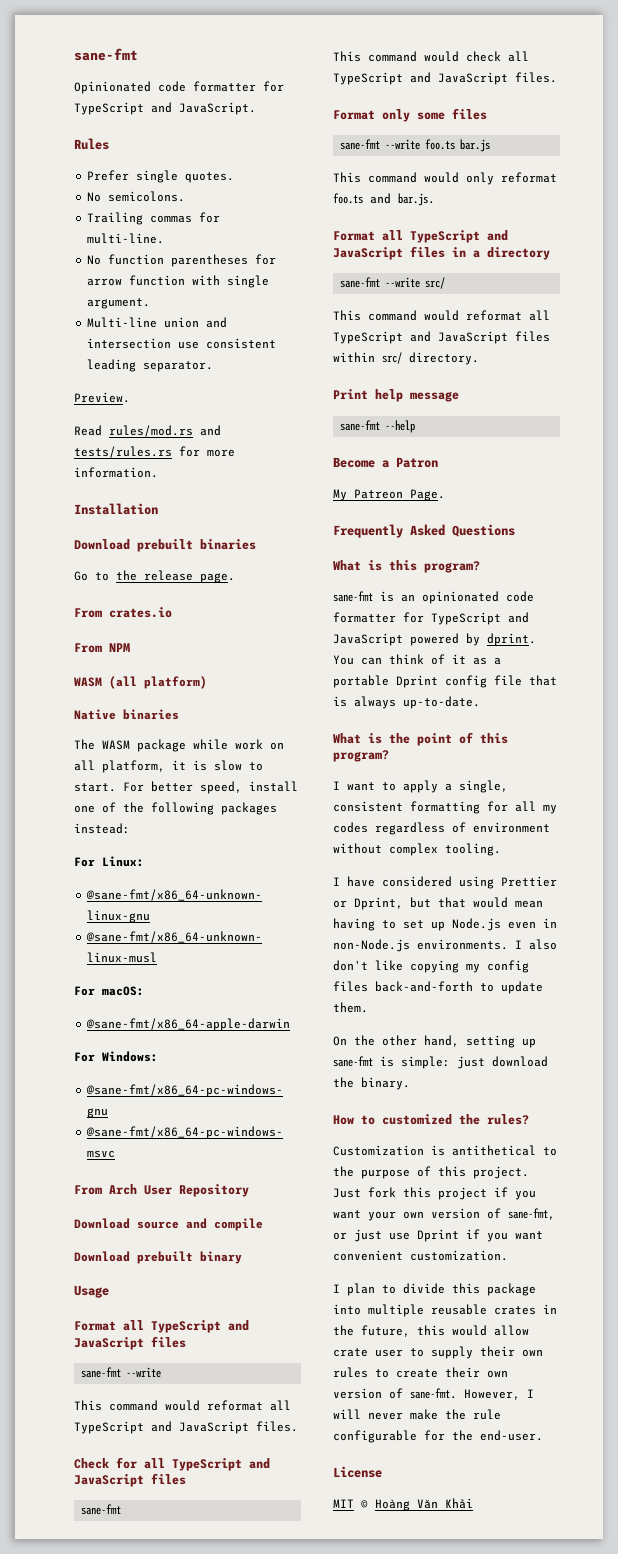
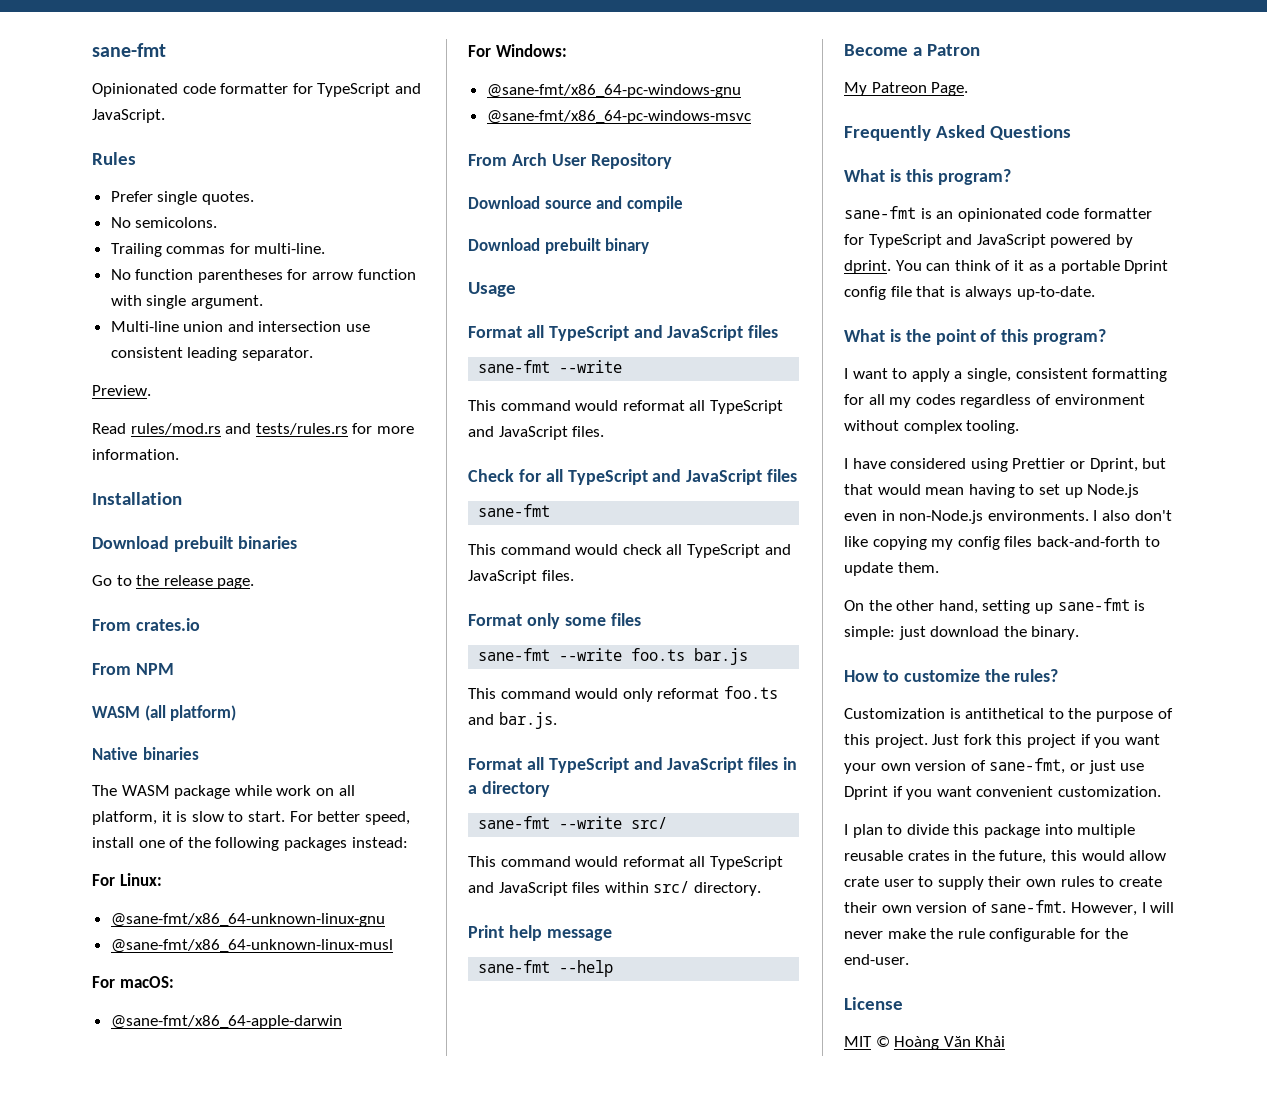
- How to customized the rules?
+ How to customize the rules?

